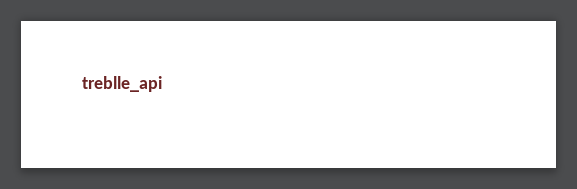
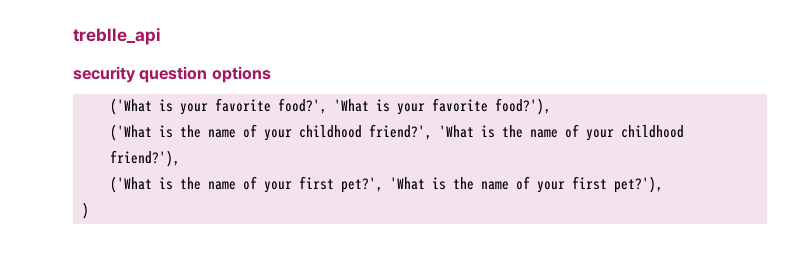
+ security question options
+ ('What is your favorite food?', 'What is your favorite food?'),
+ ('What is the name of your childhood friend?', 'What is the name of your childhood friend?'),
+ ('What is the name of your first pet?', 'What is the name of your first pet?'),
+ )

